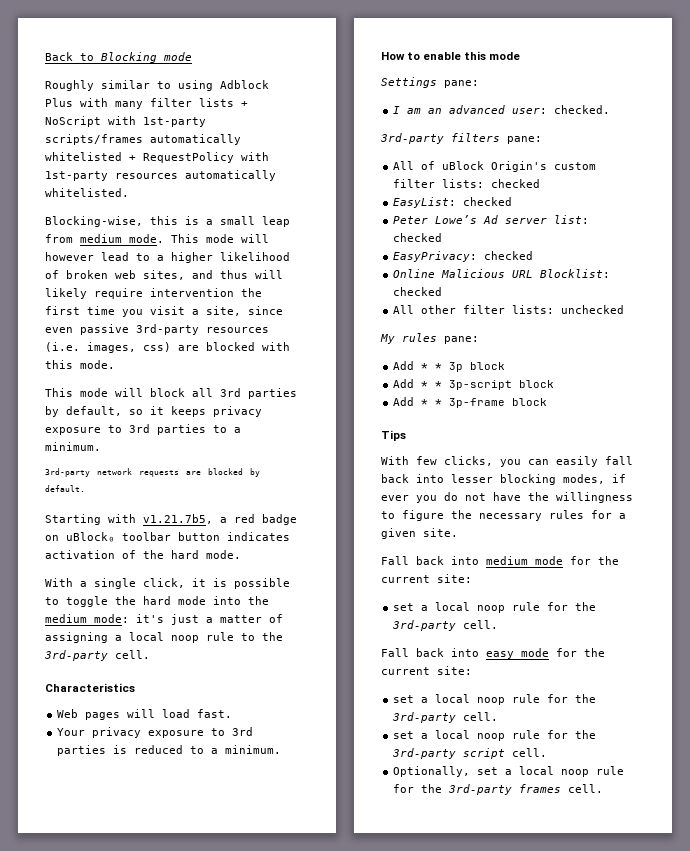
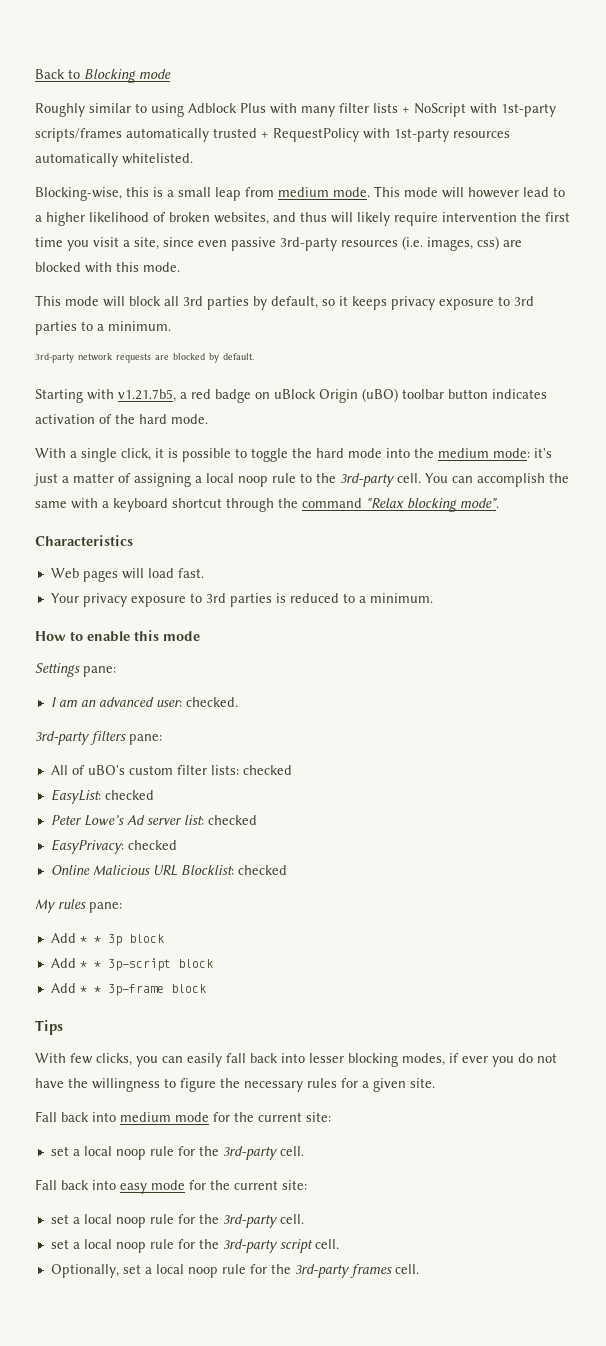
- Roughly similar to using Adblock Plus with many filter lists + NoScript with 1st-party scripts/frames automatically whitelisted + RequestPolicy with 1st-party resources automatically whitelisted.
+ Roughly similar to using Adblock Plus with many filter lists + NoScript with 1st-party scripts/frames automatically trusted + RequestPolicy with 1st-party resources automatically whitelisted.
- This mode will however lead to a higher likelihood of broken web sites, and thus will likely require intervention the first time you visit a site, since even passive 3rd-party resources (i.e. images, css) are blocked with this mode.
+ This mode will however lead to a higher likelihood of broken websites, and thus will likely require intervention the first time you visit a site, since even passive 3rd-party resources (i.e. images, css) are blocked with this mode.
- Starting with v1.21.7b5, a red badge on uBlock₀ toolbar button indicates activation of the hard mode.
+ Starting with v1.21.7b5, a red badge on uBlock Origin (uBO) toolbar button indicates activation of the hard mode.
+ You can accomplish the same with a keyboard shortcut through the command "Relax blocking mode".
- All of uBlock Origin's custom filter lists: checked
+ All of uBO's custom filter lists: checked
- All other filter lists: unchecked

